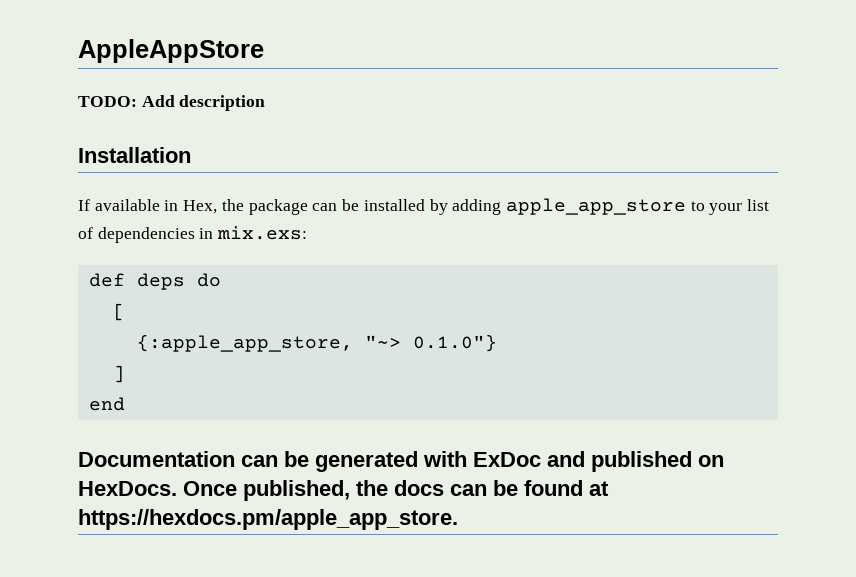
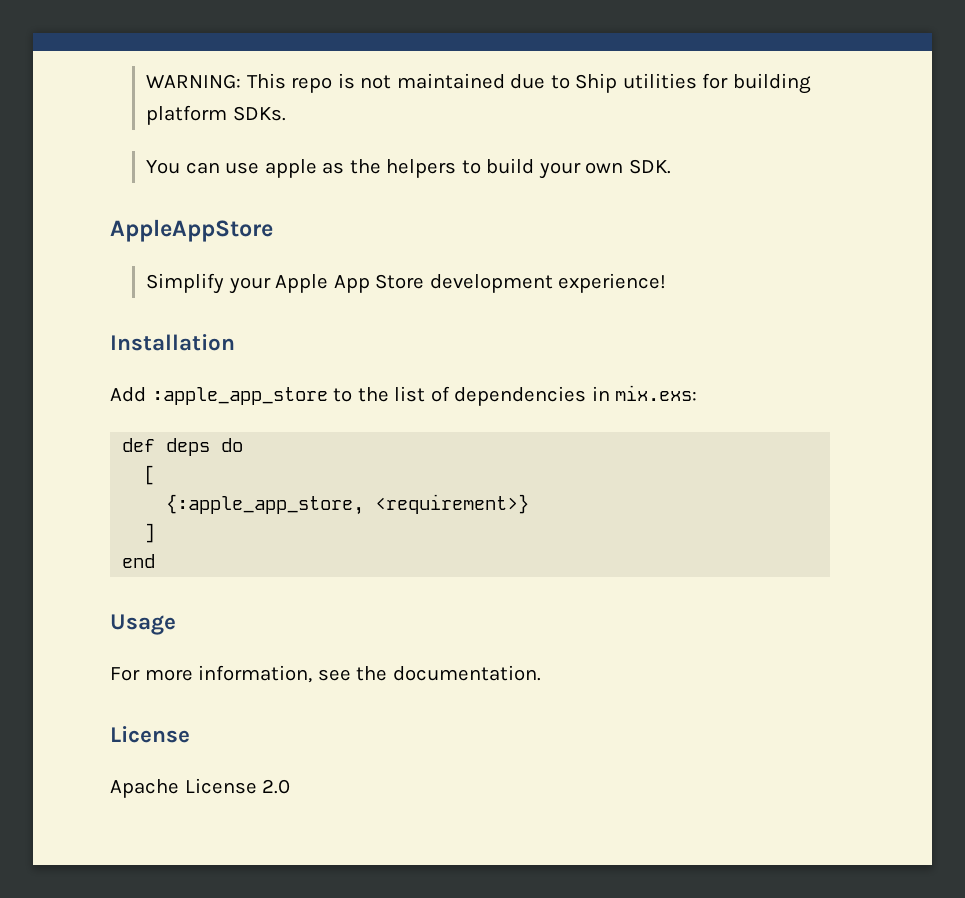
+ WARNING: This repo is not maintained due to Ship utilities for building platform SDKs.
+ You can use apple as the helpers to build your own SDK.
  AppleAppStore
- TODO: Add description
+ Simplify your Apple App Store development experience!
  Installation
- If available in Hex, the package can be installed by adding apple_app_store to your list of dependencies in mix.exs:
+ Add :apple_app_store to the list of dependencies in mix.exs:
- {:apple_app_store, "~> 0.1.0"}
+ {:apple_app_store, <requirement>}
- Documentation can be generated with ExDoc and published on HexDocs. Once published, the docs can be found at https://hexdocs.pm/apple_app_store.
+ Usage
+ For more information, see the documentation.
+ License
+ Apache License 2.0

